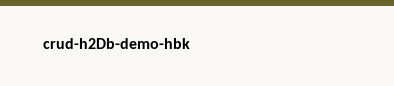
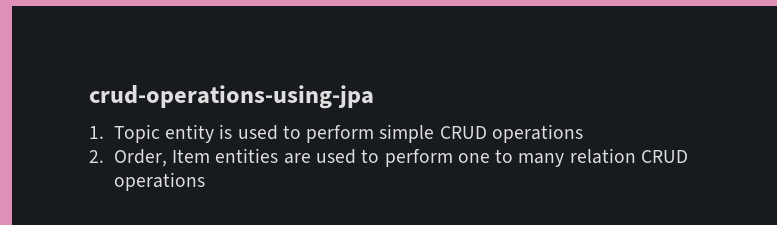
- crud-h2Db-demo-hbk
+ crud-operations-using-jpa
+ 1. Topic entity is used to perform simple CRUD operations
+ 2. Order, Item entities are used to perform one to many relation CRUD operations

